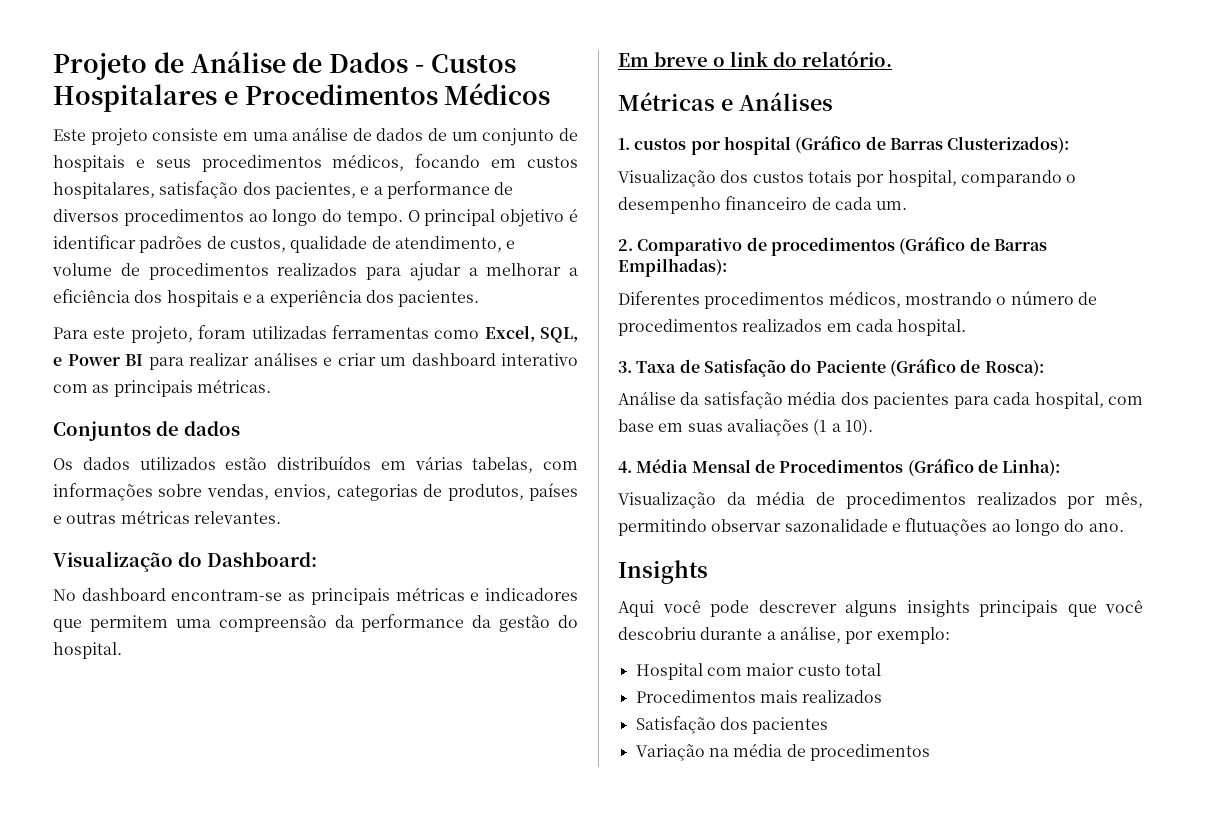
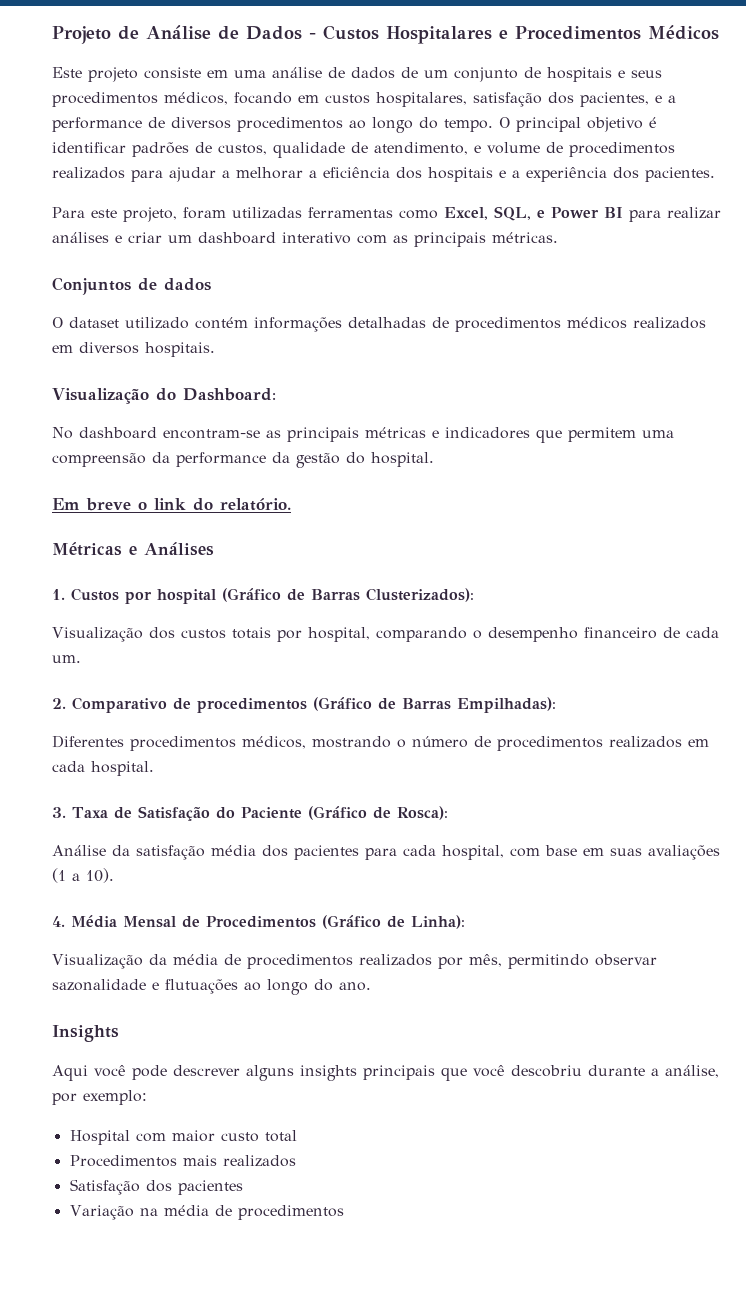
- Os dados utilizados estão distribuídos em várias tabelas, com informações sobre vendas, envios, categorias de produtos, países e outras métricas relevantes.
+ O dataset utilizado contém informações detalhadas de procedimentos médicos realizados em diversos hospitais.
- 1. custos por hospital (Gráfico de Barras Clusterizados):
+ 1. Custos por hospital (Gráfico de Barras Clusterizados):

